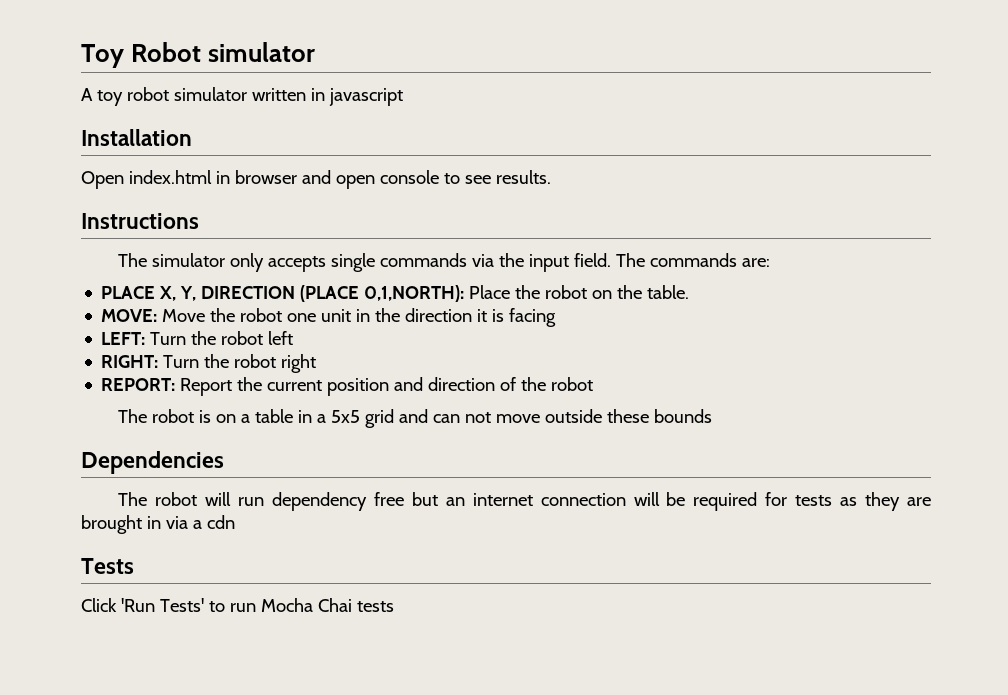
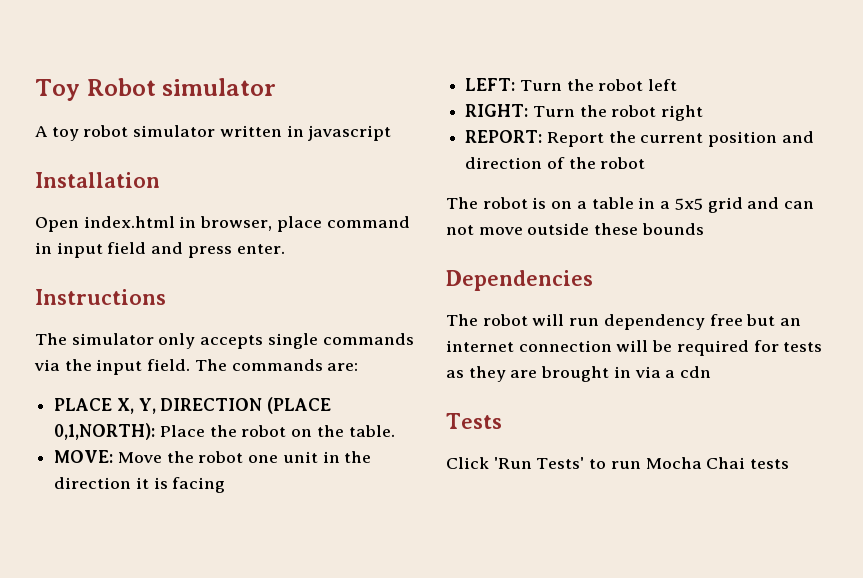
- Open index.html in browser and open console to see results.
+ Open index.html in browser, place command in input field and press enter.

